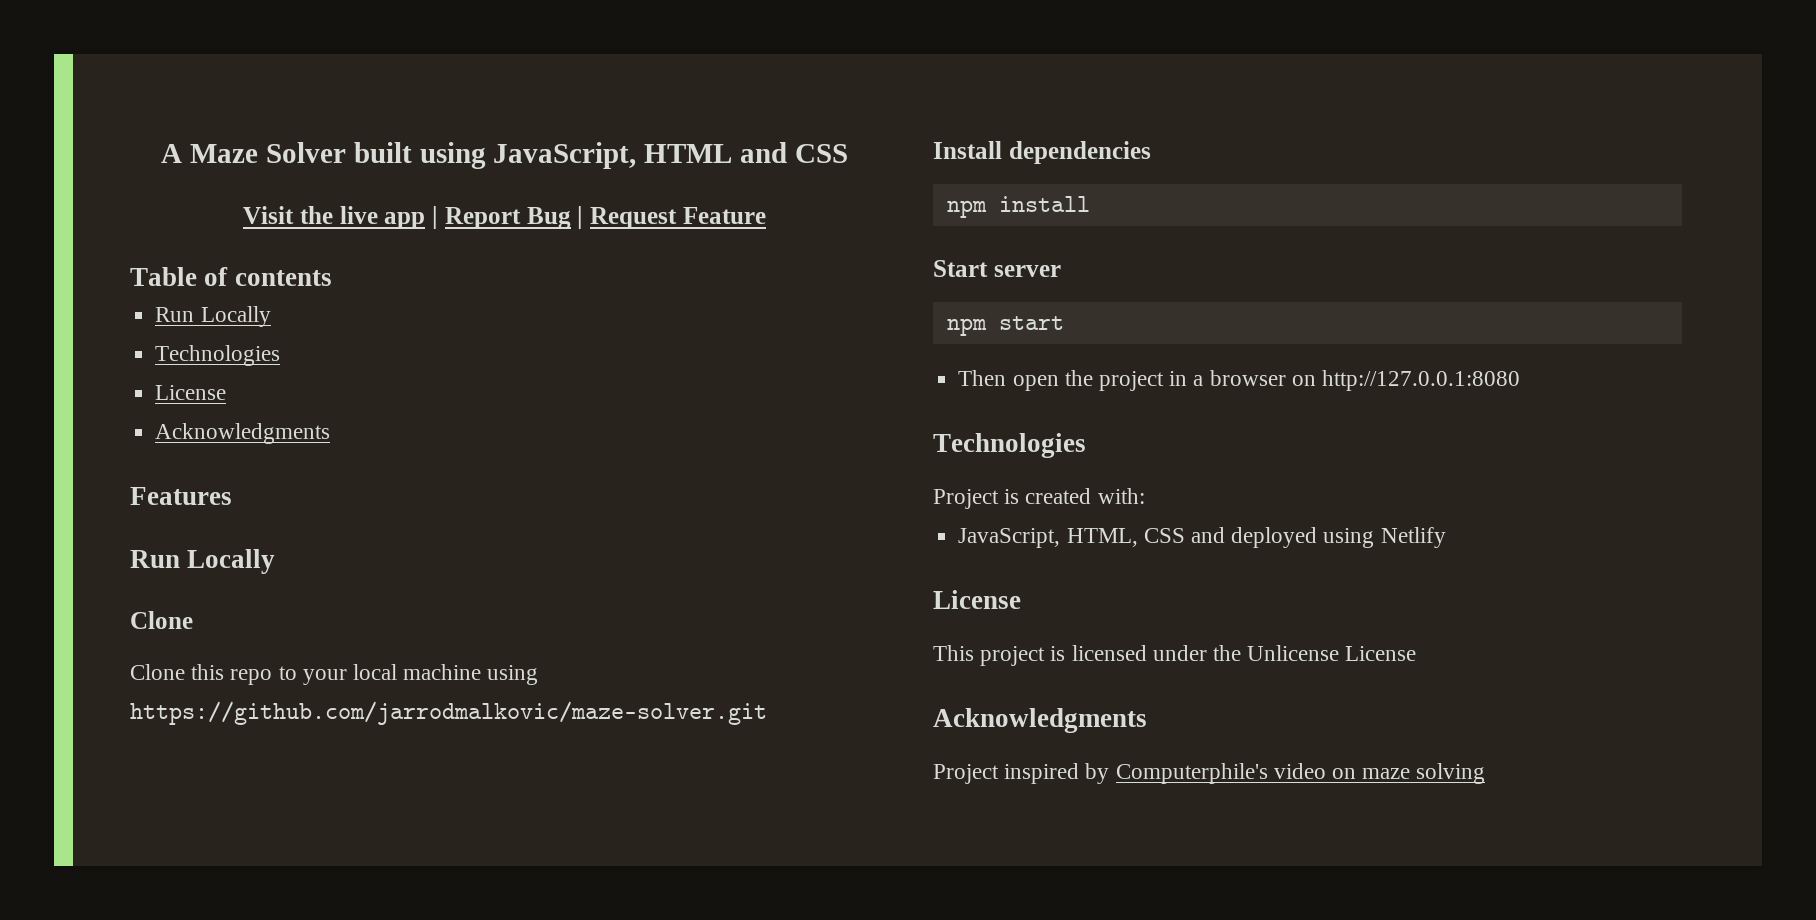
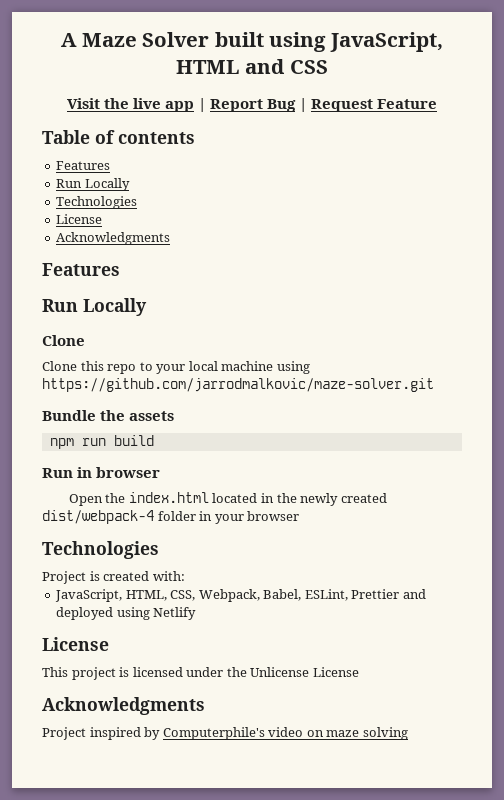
  Table of contents
+ Features
- Install dependencies
- npm install
- Start server
- npm start
- Then open the project in a browser on http://127.0.0.1:8080
+ Bundle the assets
+ npm run build
+ Run in browser
+ Open the index.html located in the newly created dist/webpack-4 folder in your browser
- JavaScript, HTML, CSS and deployed using Netlify
+ JavaScript, HTML, CSS, Webpack, Babel, ESLint, Prettier and deployed using Netlify

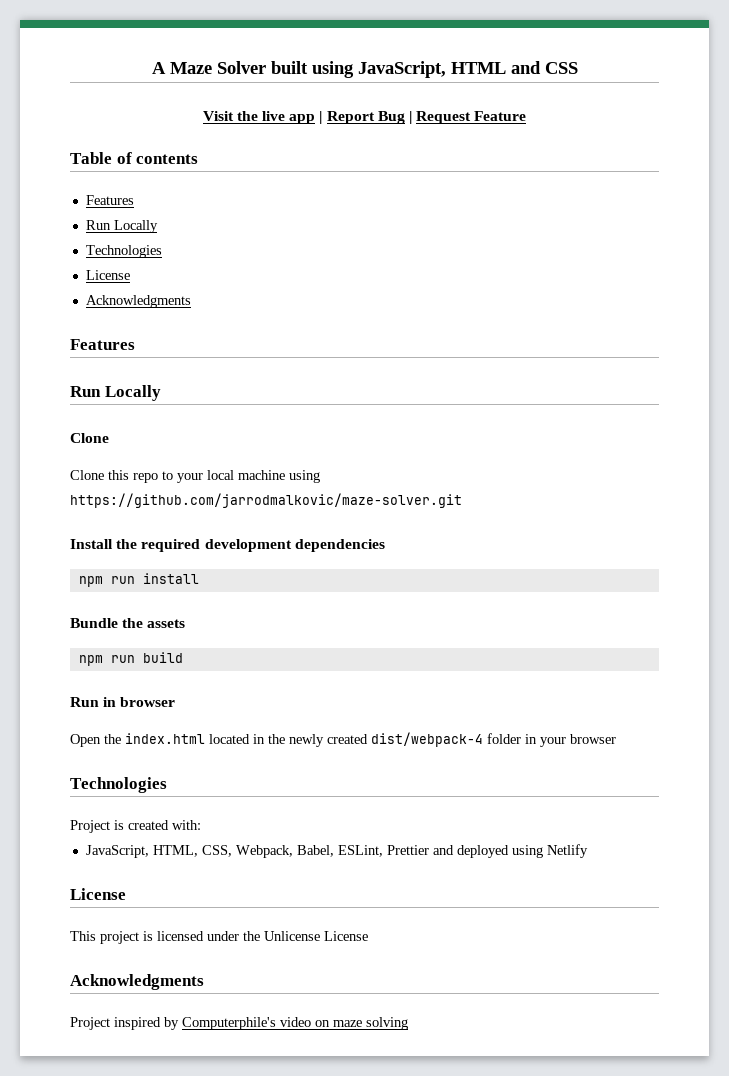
+ Install the required development dependencies
+ npm run install

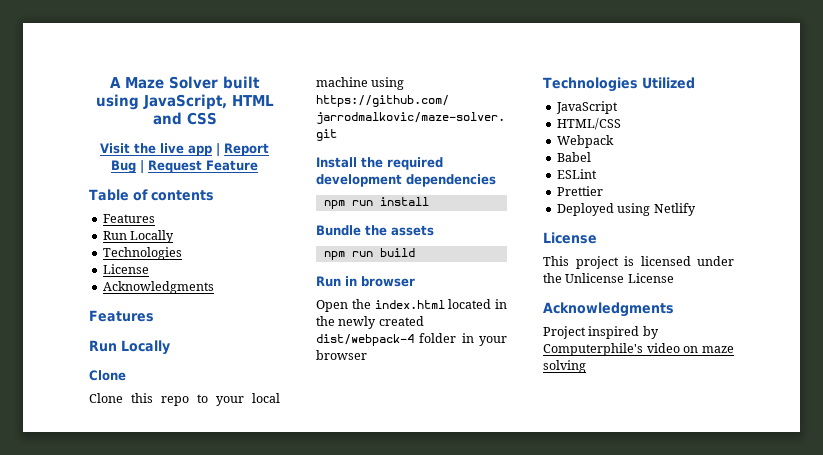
  Open the index.html located in the newly created dist/webpack-4 folder in your browser
- Technologies
- Project is created with:
- JavaScript, HTML, CSS, Webpack, Babel, ESLint, Prettier and deployed using Netlify
+ Technologies Utilized
+ JavaScript
+ HTML/CSS
+ Webpack
+ Babel
+ ESLint
+ Prettier
+ Deployed using Netlify

